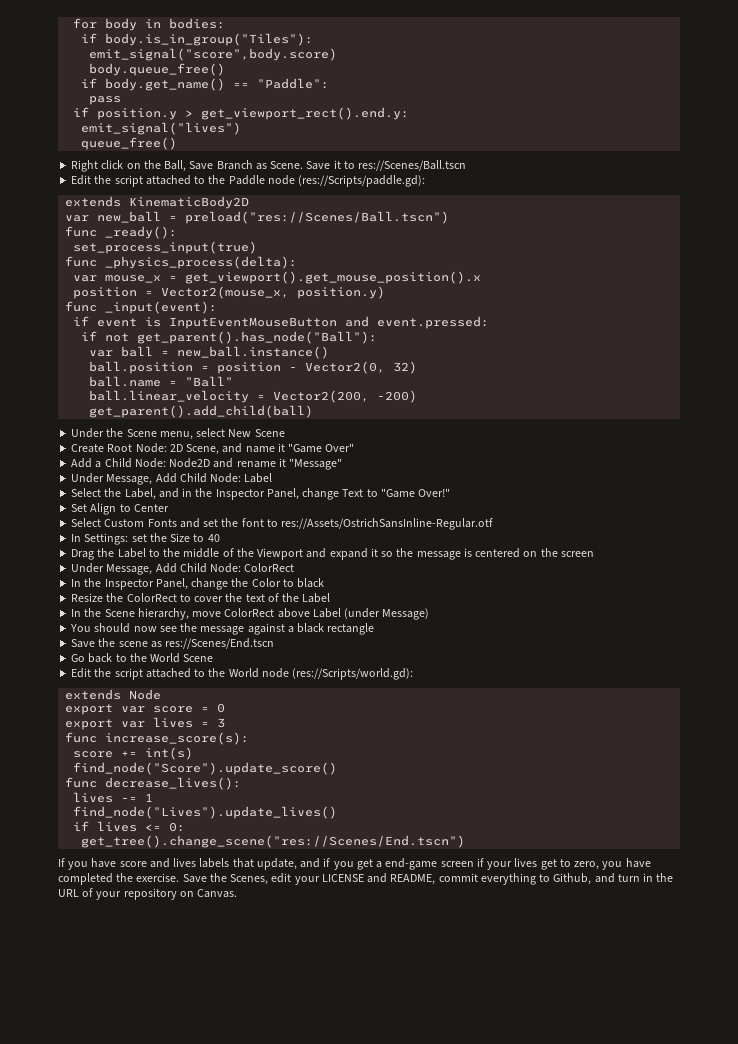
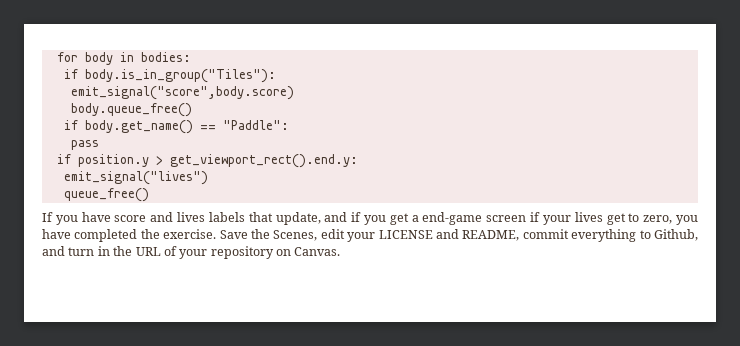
- Right click on the Ball, Save Branch as Scene. Save it to res://Scenes/Ball.tscn
- Edit the script attached to the Paddle node (res://Scripts/paddle.gd):
- extends KinematicBody2D
- var new_ball = preload("res://Scenes/Ball.tscn")
- func _ready():
- set_process_input(true)
- func _physics_process(delta):
- var mouse_x = get_viewport().get_mouse_position().x
- position = Vector2(mouse_x, position.y)
- func _input(event):
- if event is InputEventMouseButton and event.pressed:
- if not get_parent().has_node("Ball"):
- var ball = new_ball.instance()
- ball.position = position - Vector2(0, 32)
- ball.name = "Ball"
- ball.linear_velocity = Vector2(200, -200)
- get_parent().add_child(ball)
- Under the Scene menu, select New Scene
- Create Root Node: 2D Scene, and name it "Game Over"
- Add a Child Node: Node2D and rename it "Message"
- Under Message, Add Child Node: Label
- Select the Label, and in the Inspector Panel, change Text to "Game Over!"
- Set Align to Center
- Select Custom Fonts and set the font to res://Assets/OstrichSansInline-Regular.otf
- In Settings: set the Size to 40
- Drag the Label to the middle of the Viewport and expand it so the message is centered on the screen
- Under Message, Add Child Node: ColorRect
- In the Inspector Panel, change the Color to black
- Resize the ColorRect to cover the text of the Label
- In the Scene hierarchy, move ColorRect above Label (under Message)
- You should now see the message against a black rectangle
- Save the scene as res://Scenes/End.tscn
- Go back to the World Scene
- Edit the script attached to the World node (res://Scripts/world.gd):
- extends Node
- export var score = 0
- export var lives = 3
- func increase_score(s):
- score += int(s)
- find_node("Score").update_score()
- func decrease_lives():
- lives -= 1
- find_node("Lives").update_lives()
- if lives <= 0:
- get_tree().change_scene("res://Scenes/End.tscn")

